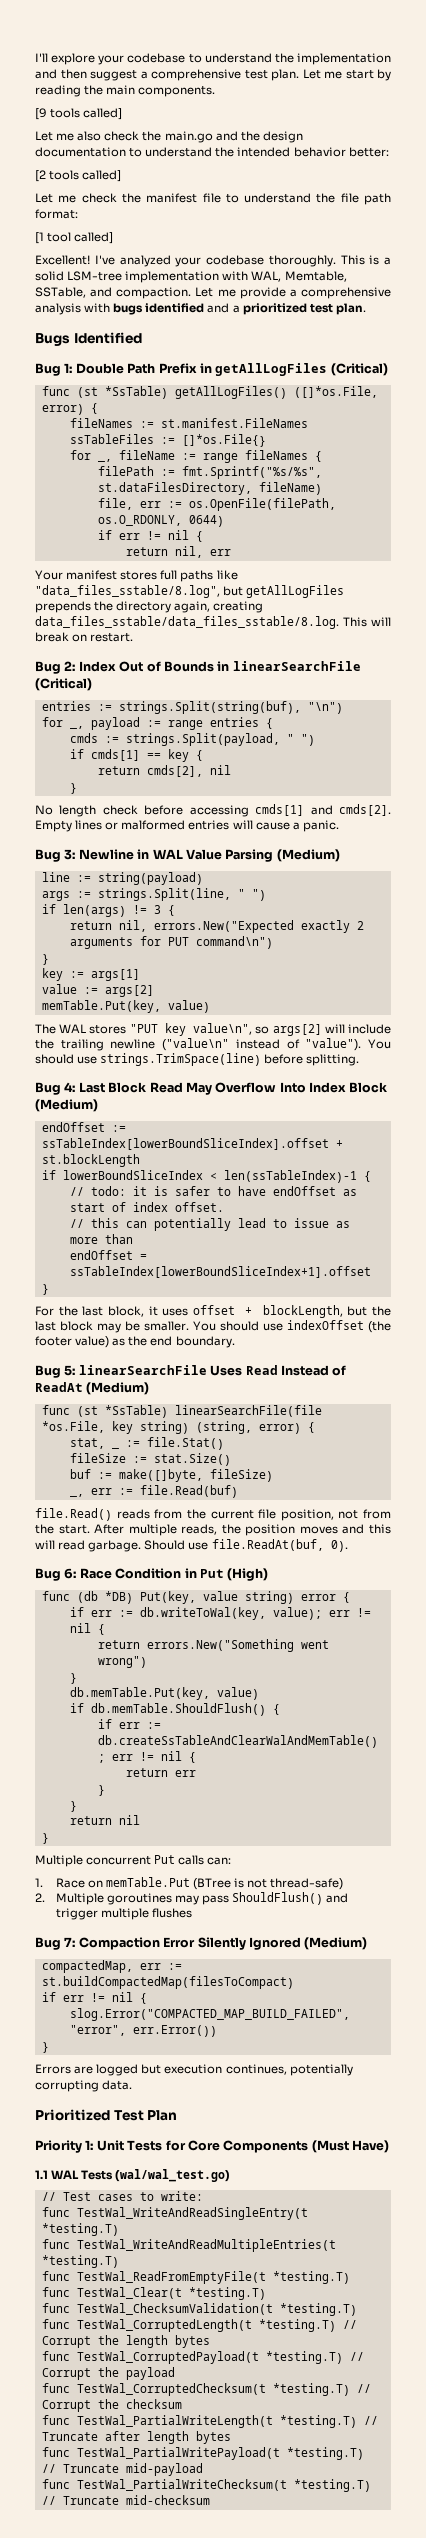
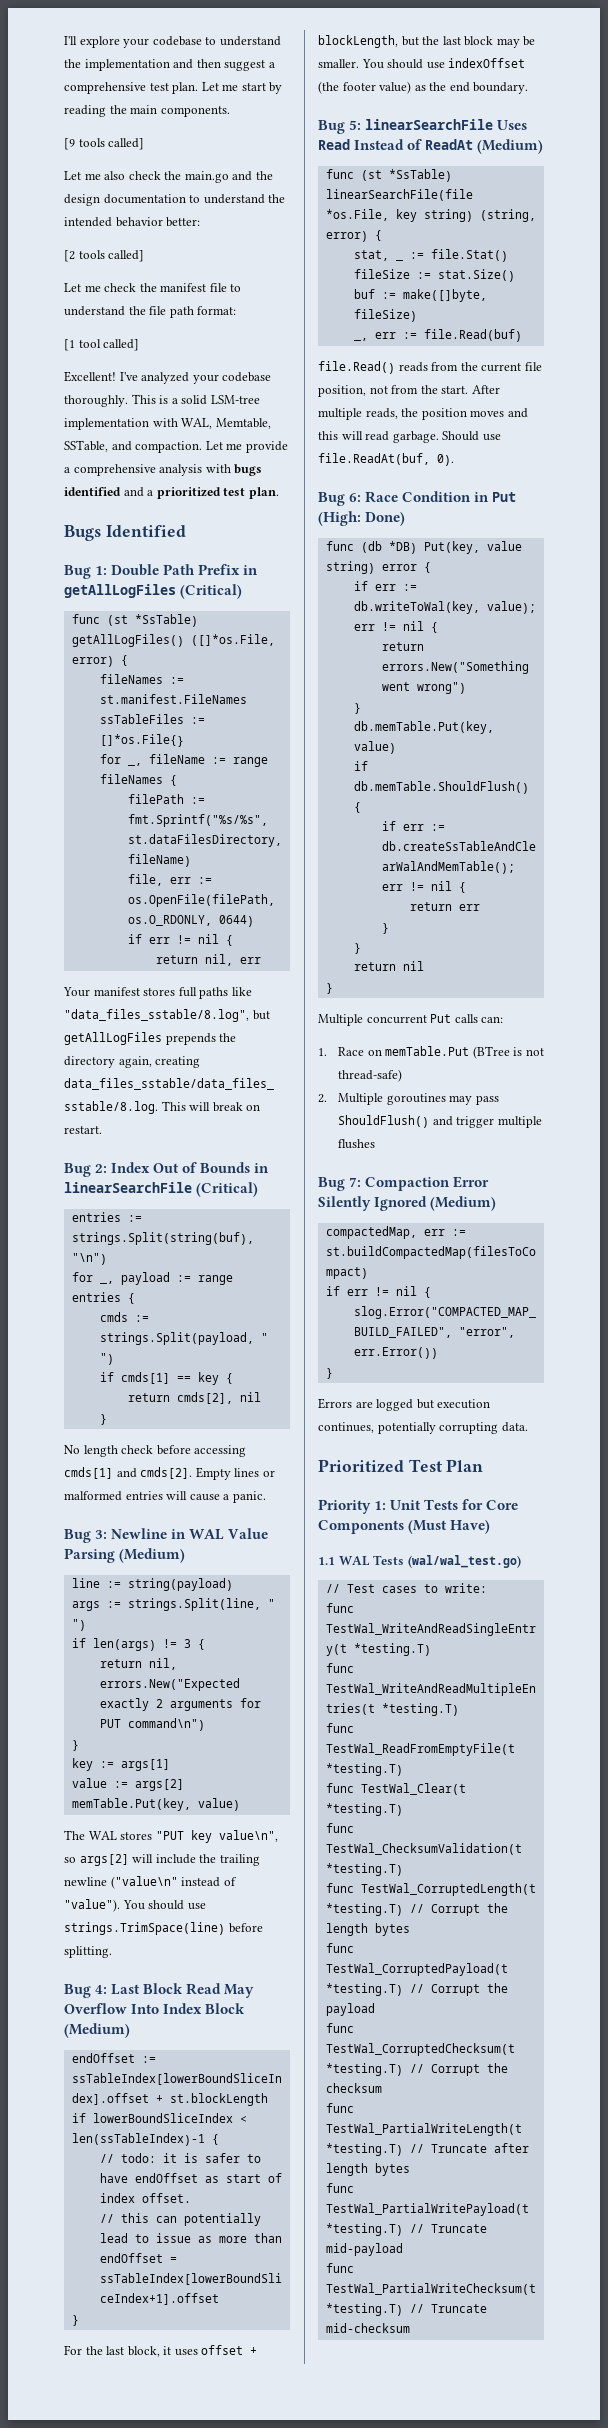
- Bug 6: Race Condition in Put (High)
+ Bug 6: Race Condition in Put (High: Done)

